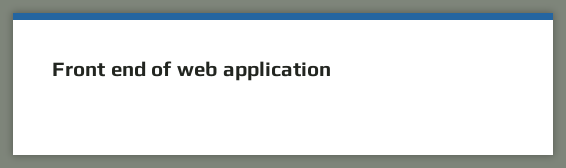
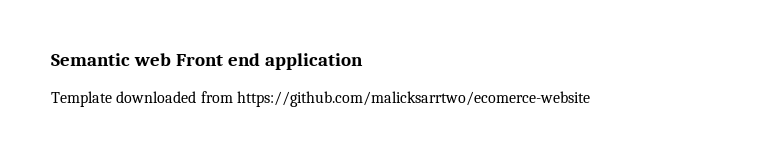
- Front end of web application
+ Semantic web Front end application
+ Template downloaded from https://github.com/malicksarrtwo/ecomerce-website

